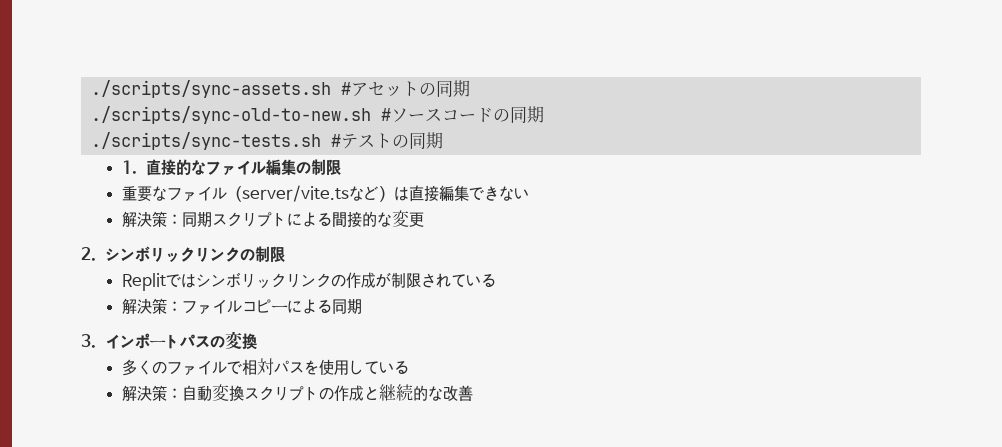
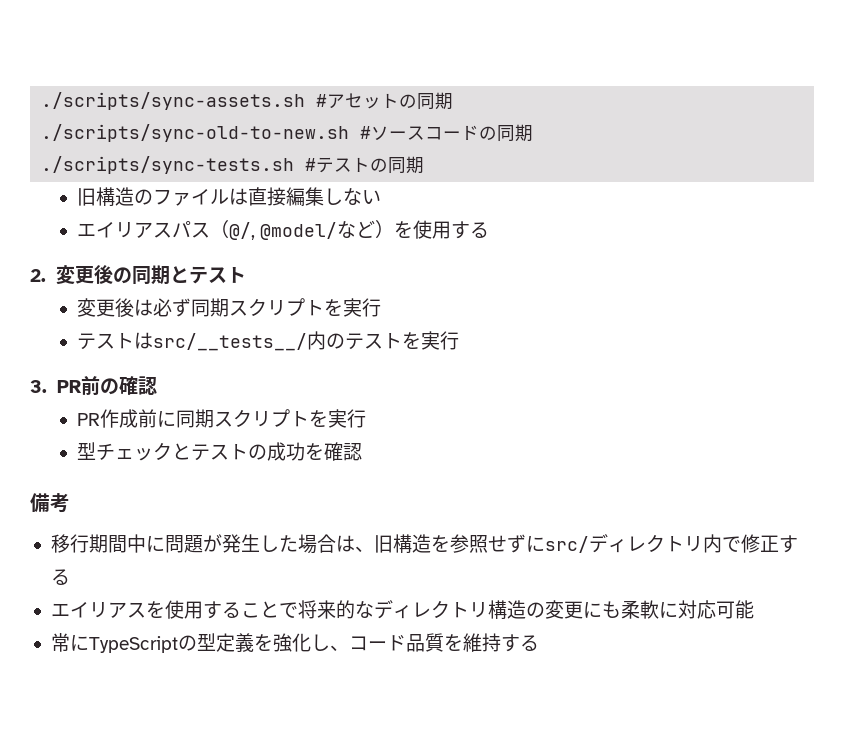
- 1.直接的なファイル編集の制限
- 重要なファイル（server/vite.tsなど）は直接編集できない
+ 旧構造のファイルは直接編集しない
- 解決策：同期スクリプトによる間接的な変更
- 2.シンボリックリンクの制限
- Replitではシンボリックリンクの作成が制限されている
- 解決策：ファイルコピーによる同期
- 3.インポートパスの変換
- 多くのファイルで相対パスを使用している
- 解決策：自動変換スクリプトの作成と継続的な改善
+ エイリアスパス（@/, @model/など）を使用する
+ 2.変更後の同期とテスト
+ 変更後は必ず同期スクリプトを実行
+ テストはsrc/__tests__/内のテストを実行
+ 3. PR前の確認
+ PR作成前に同期スクリプトを実行
+ 型チェックとテストの成功を確認
+ 備考
+ 移行期間中に問題が発生した場合は、旧構造を参照せずにsrc/ディレクトリ内で修正する
+ エイリアスを使用することで将来的なディレクトリ構造の変更にも柔軟に対応可能
+ 常にTypeScriptの型定義を強化し、コード品質を維持する

